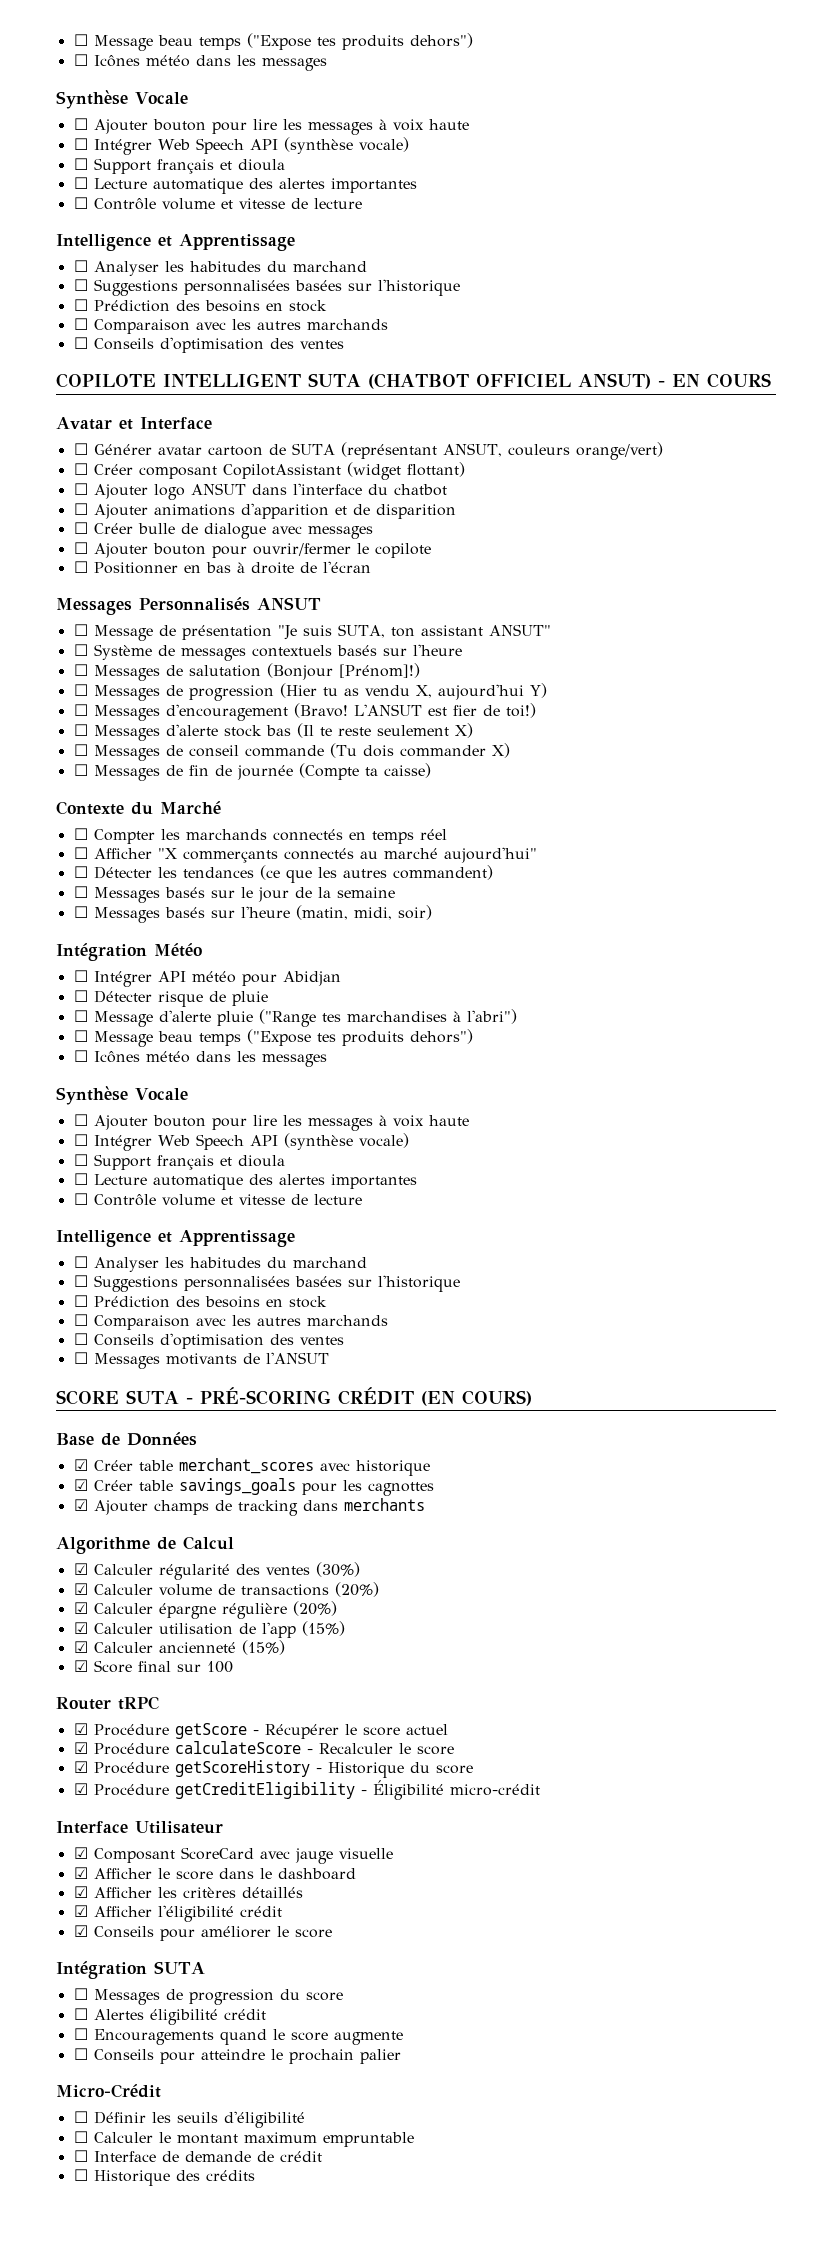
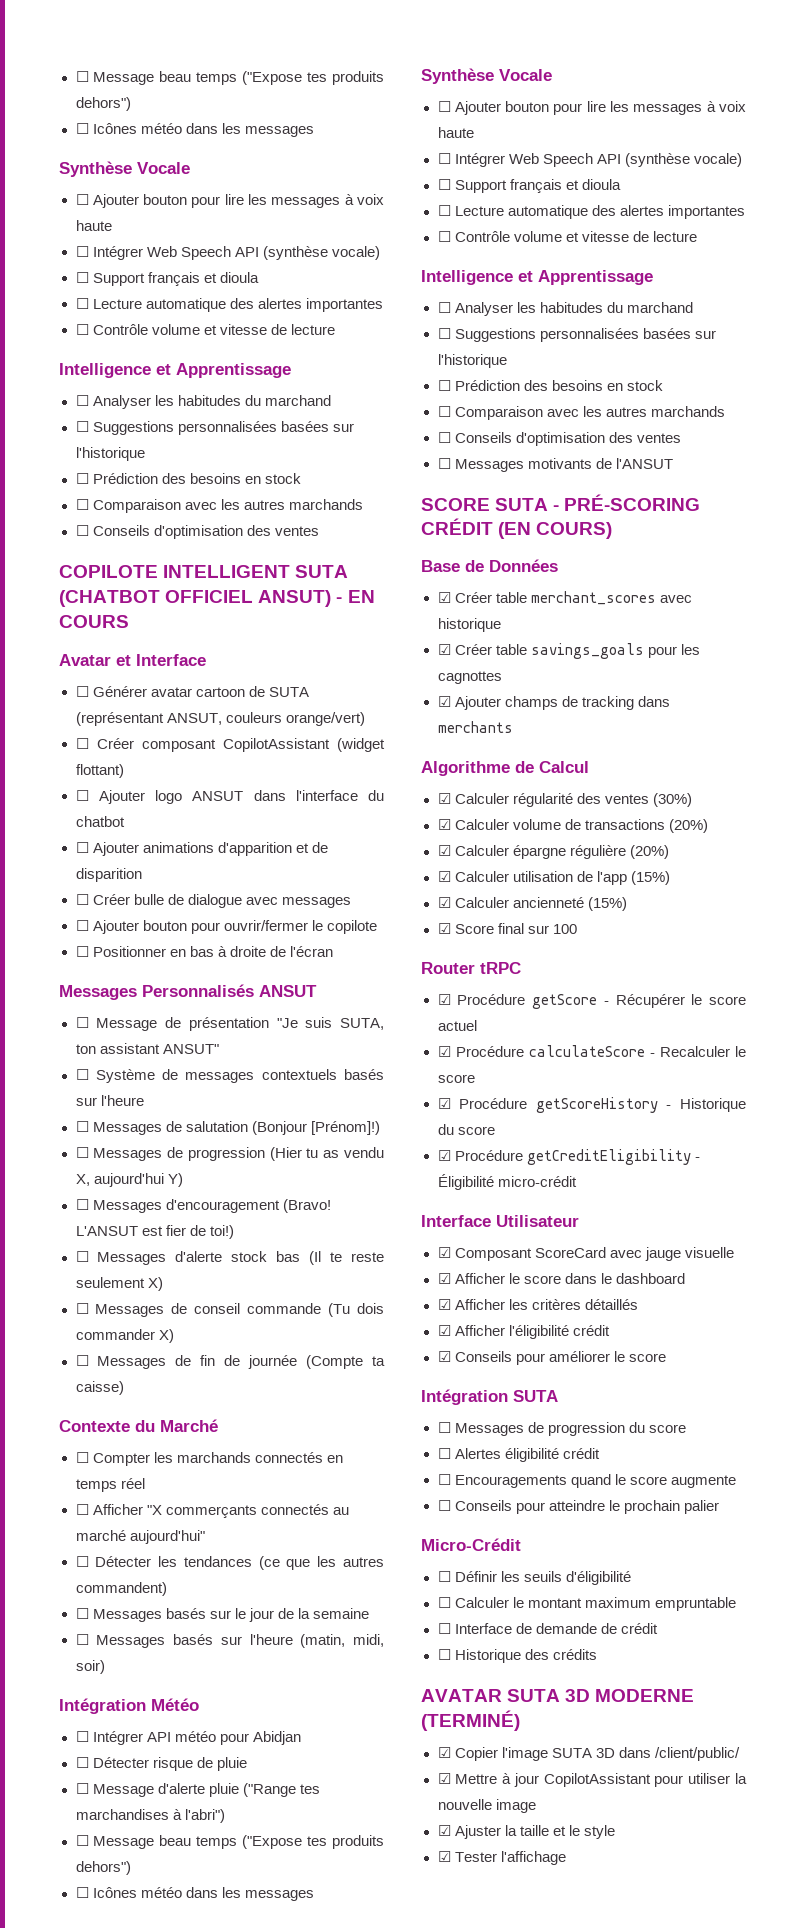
+ AVATAR SUTA 3D MODERNE (TERMINÉ)
+ ☑ Copier l'image SUTA 3D dans /client/public/
+ ☑ Mettre à jour CopilotAssistant pour utiliser la nouvelle image
+ ☑ Ajuster la taille et le style
+ ☑ Tester l'affichage

